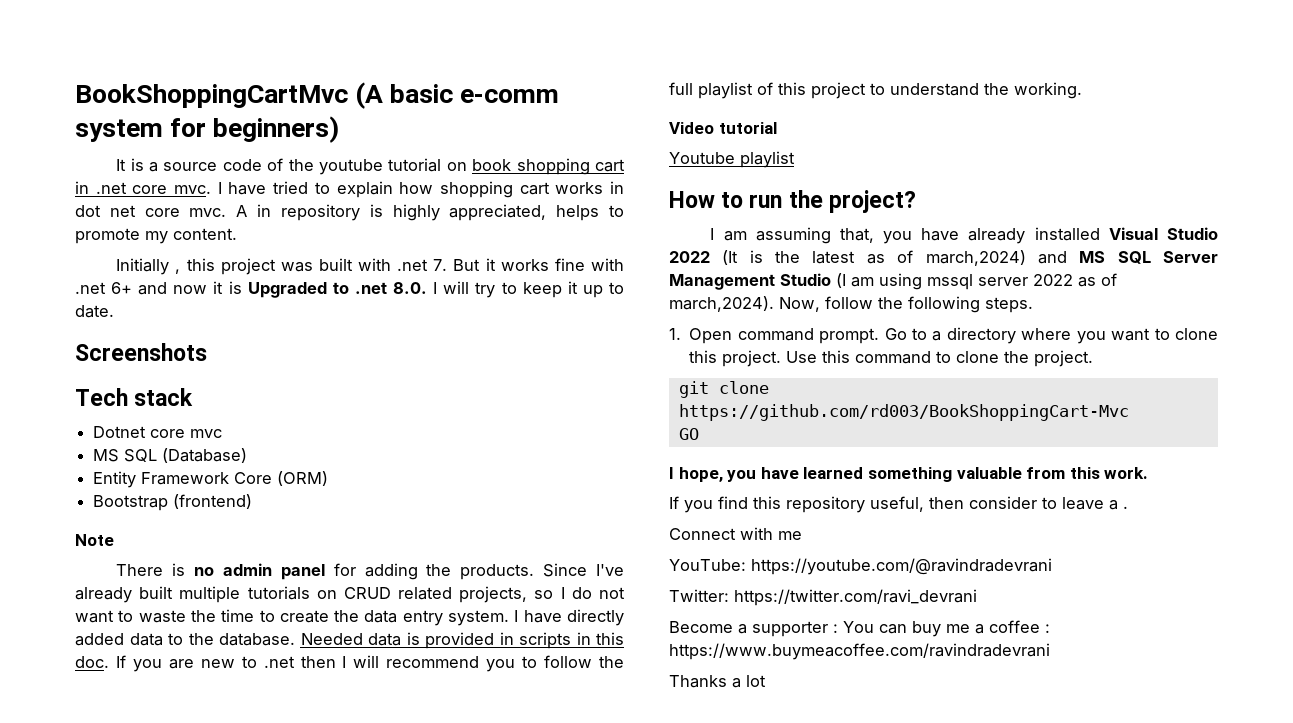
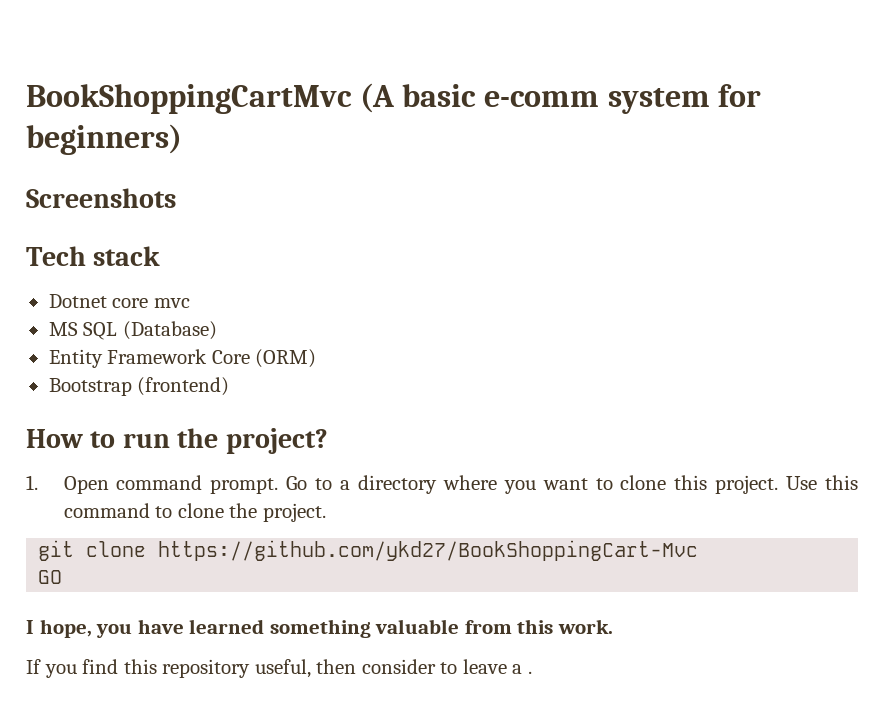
- It is a source code of the youtube tutorial on book shopping cart in .net core mvc. I have tried to explain how shopping cart works in dot net core mvc. A in repository is highly appreciated, helps to promote my content.
- Initially , this project was built with .net 7. But it works fine with .net 6+ and now it is Upgraded to .net 8.0. I will try to keep it up to date.
- Note
- There is no admin panel for adding the products. Since I've already built multiple tutorials on CRUD related projects, so I do not want to waste the time to create the data entry system. I have directly added data to the database. Needed data is provided in scripts in this doc. If you are new to .net then I will recommend you to follow the full playlist of this project to understand the working.
- Video tutorial
- Youtube playlist
- I am assuming that, you have already installed Visual Studio 2022 (It is the latest as of march,2024) and MS SQL Server Management Studio (I am using mssql server 2022 as of march,2024). Now, follow the following steps.
- git clone https://github.com/rd003/BookShoppingCart-Mvc
+ git clone https://github.com/ykd27/BookShoppingCart-Mvc
- Connect with me
- YouTube: https://youtube.com/@ravindradevrani
- Twitter: https://twitter.com/ravi_devrani
- Become a supporter : You can buy me a coffee : https://www.buymeacoffee.com/ravindradevrani
- Thanks a lot

